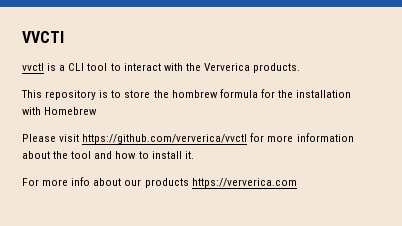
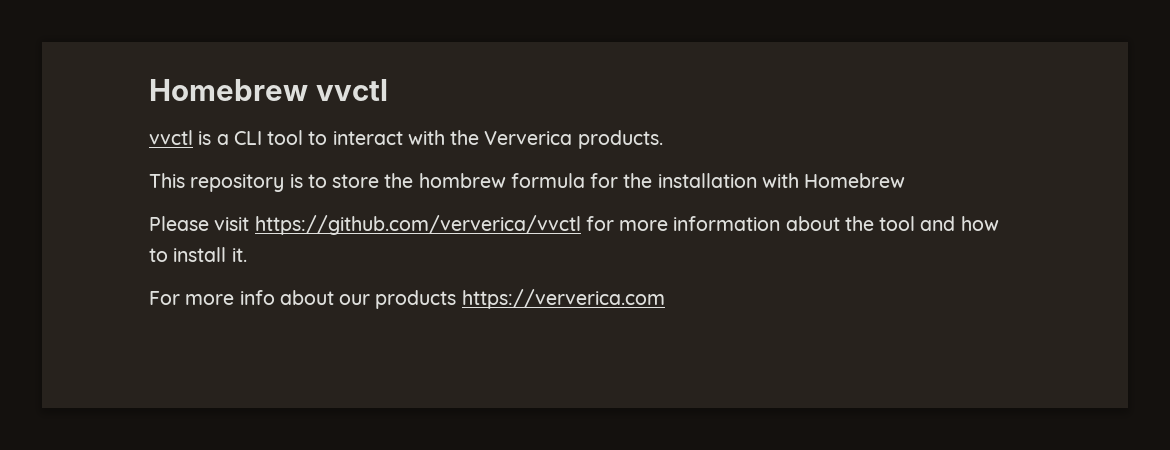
- VVCTl
+ Homebrew vvctl

